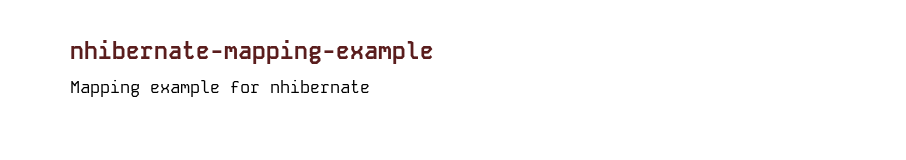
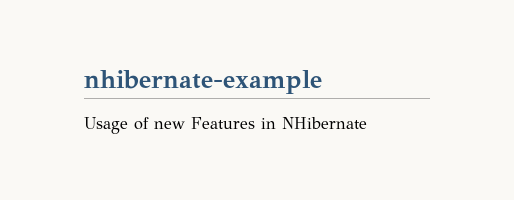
- nhibernate-mapping-example
- Mapping example for nhibernate
+ nhibernate-example
+ Usage of new Features in NHibernate

